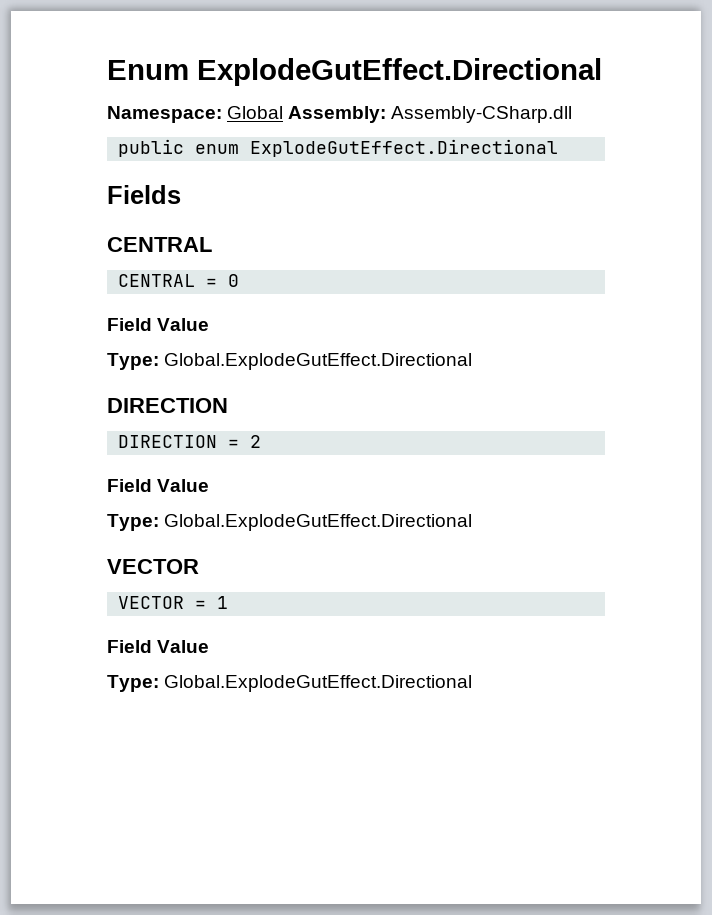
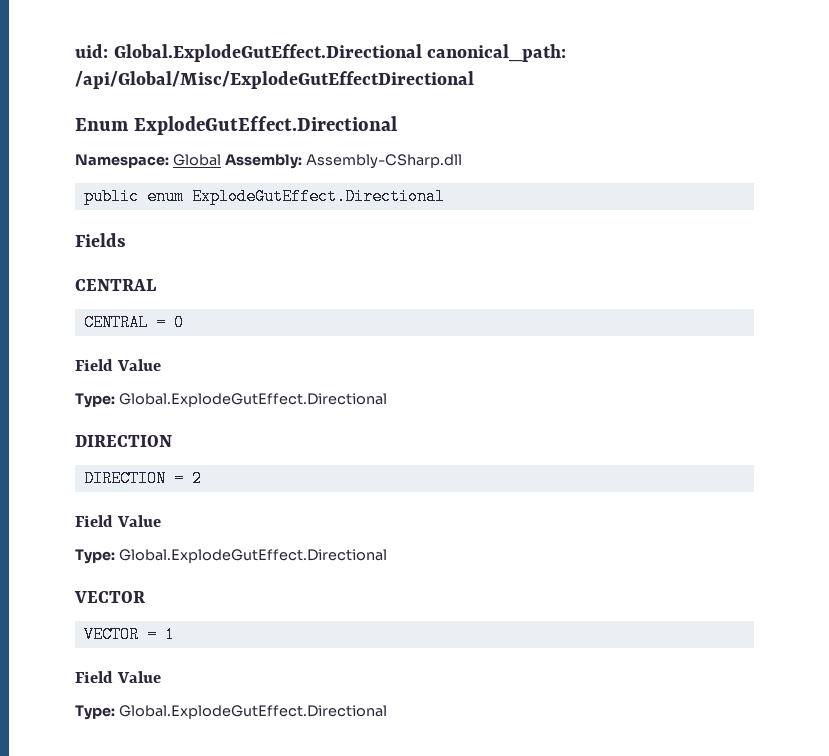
+ uid: Global.ExplodeGutEffect.Directional canonical_path: /api/Global/Misc/ExplodeGutEffectDirectional

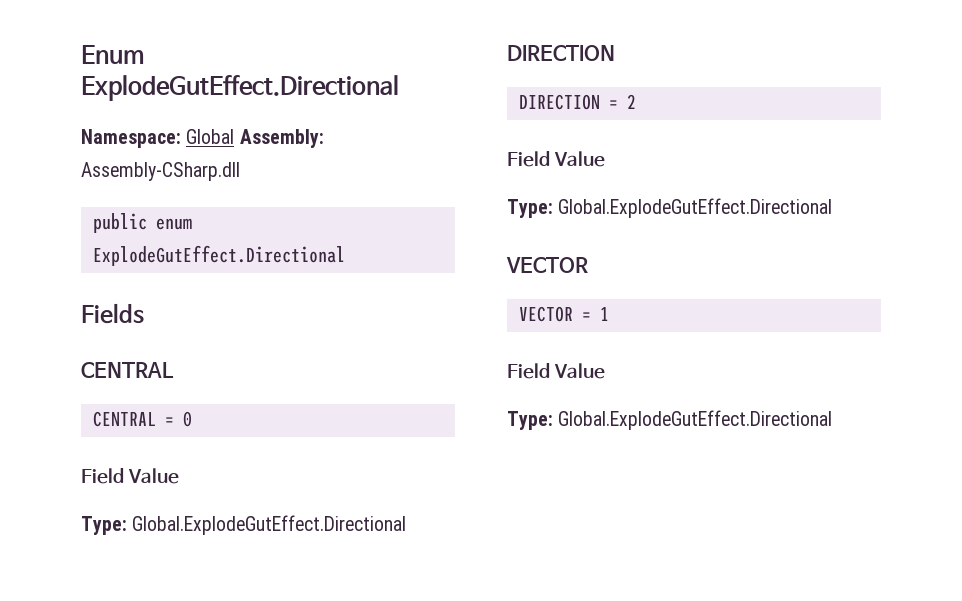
- uid: Global.ExplodeGutEffect.Directional canonical_path: /api/Global/Misc/ExplodeGutEffectDirectional

